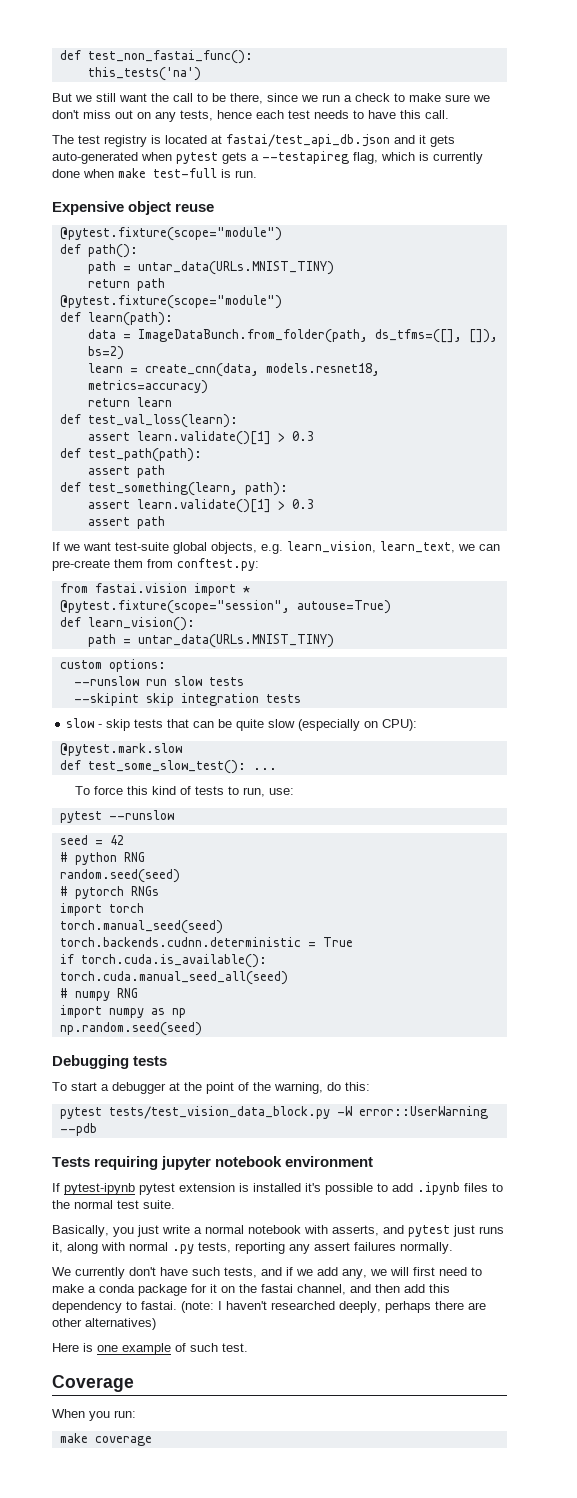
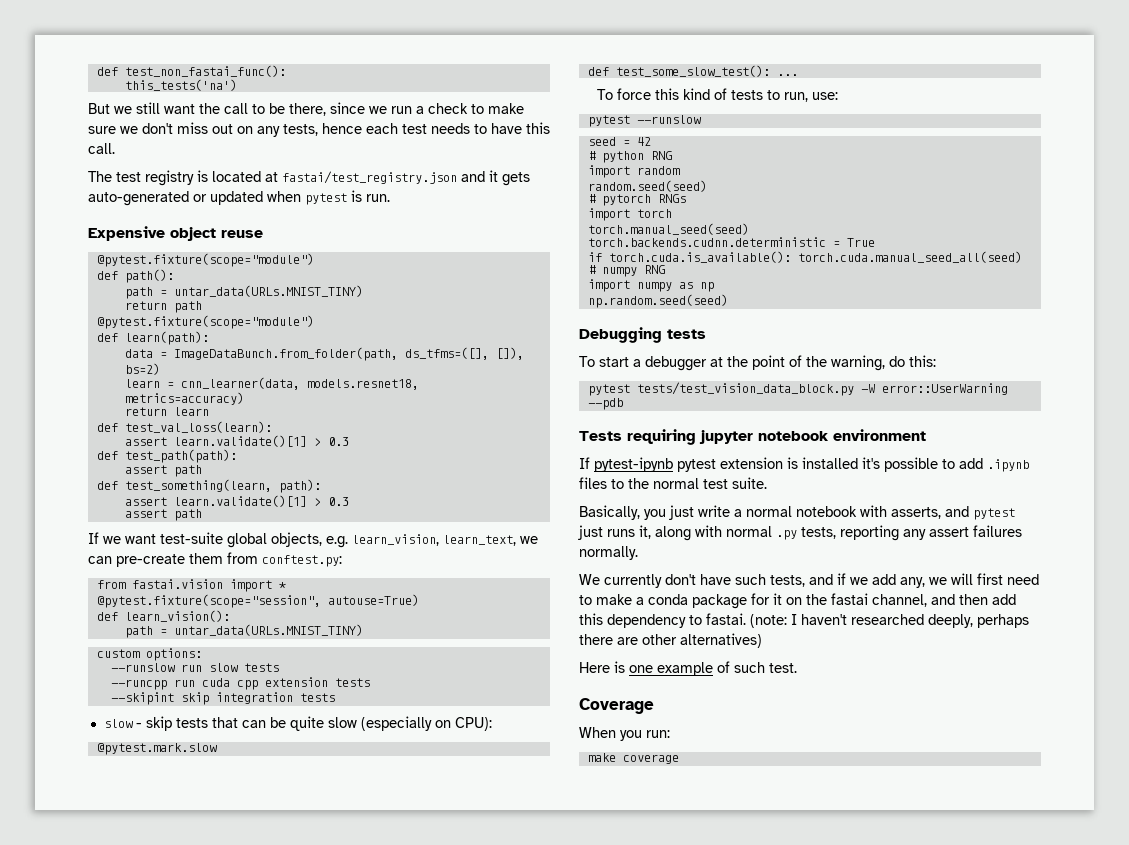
- The test registry is located at fastai/test_api_db.json and it gets auto-generated when pytest gets a --testapireg flag, which is currently done when make test-full is run.
+ The test registry is located at fastai/test_registry.json and it gets auto-generated or updated when pytest is run.
- learn = create_cnn(data, models.resnet18, metrics=accuracy)
+ learn = cnn_learner(data, models.resnet18, metrics=accuracy)
+ --runcpp run cuda cpp extension tests
+ import random

